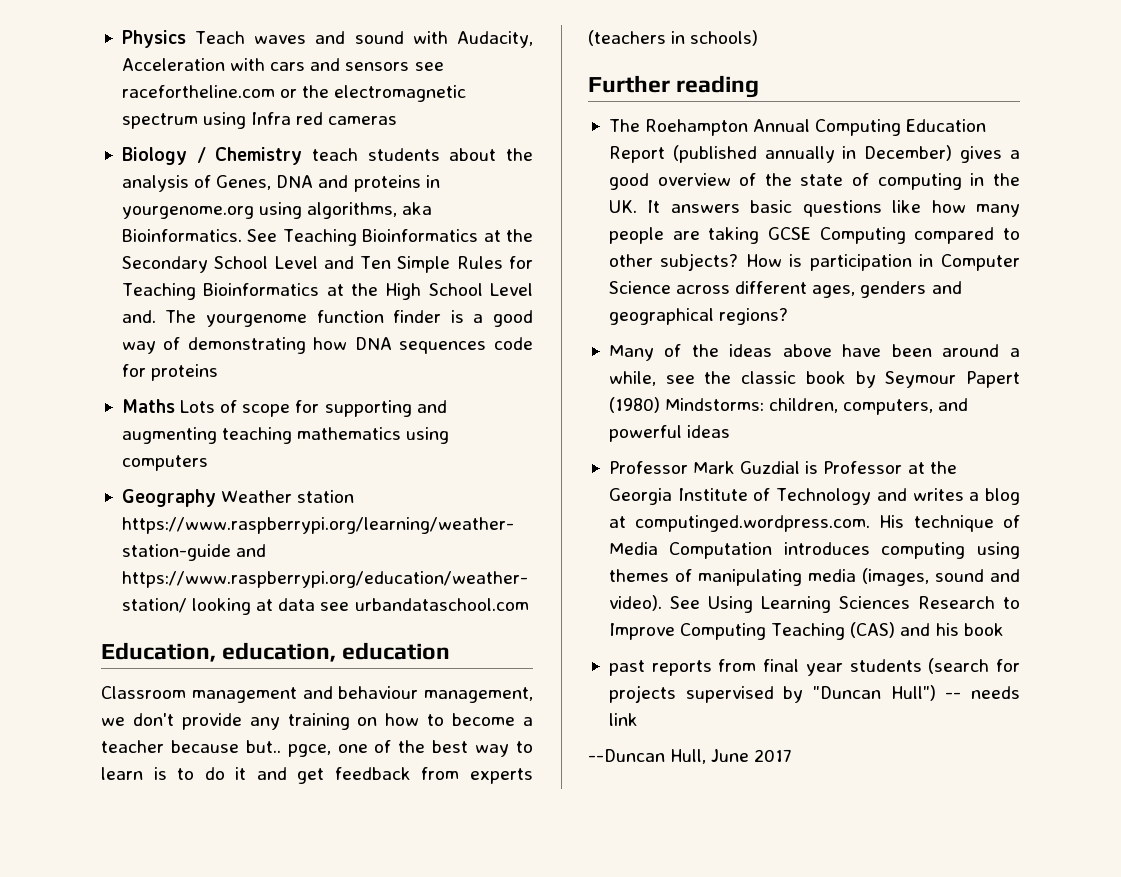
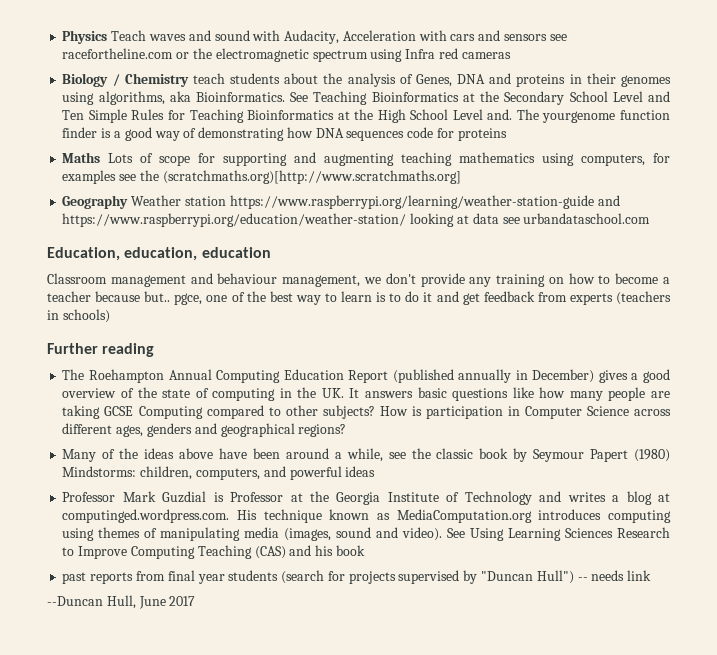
- Biology / Chemistry teach students about the analysis of Genes, DNA and proteins in yourgenome.org using algorithms, aka Bioinformatics.
+ Biology / Chemistry teach students about the analysis of Genes, DNA and proteins in their genomes using algorithms, aka Bioinformatics.
- Maths Lots of scope for supporting and augmenting teaching mathematics using computers
+ Maths Lots of scope for supporting and augmenting teaching mathematics using computers, for examples see the (scratchmaths.org)[http://www.scratchmaths.org]
- Professor Mark Guzdial is Professor at the Georgia Institute of Technology and writes a blog at computinged.wordpress.com. His technique of Media Computation introduces computing using themes of manipulating media (images, sound and video).
+ Professor Mark Guzdial is Professor at the Georgia Institute of Technology and writes a blog at computinged.wordpress.com. His technique known as MediaComputation.org introduces computing using themes of manipulating media (images, sound and video).

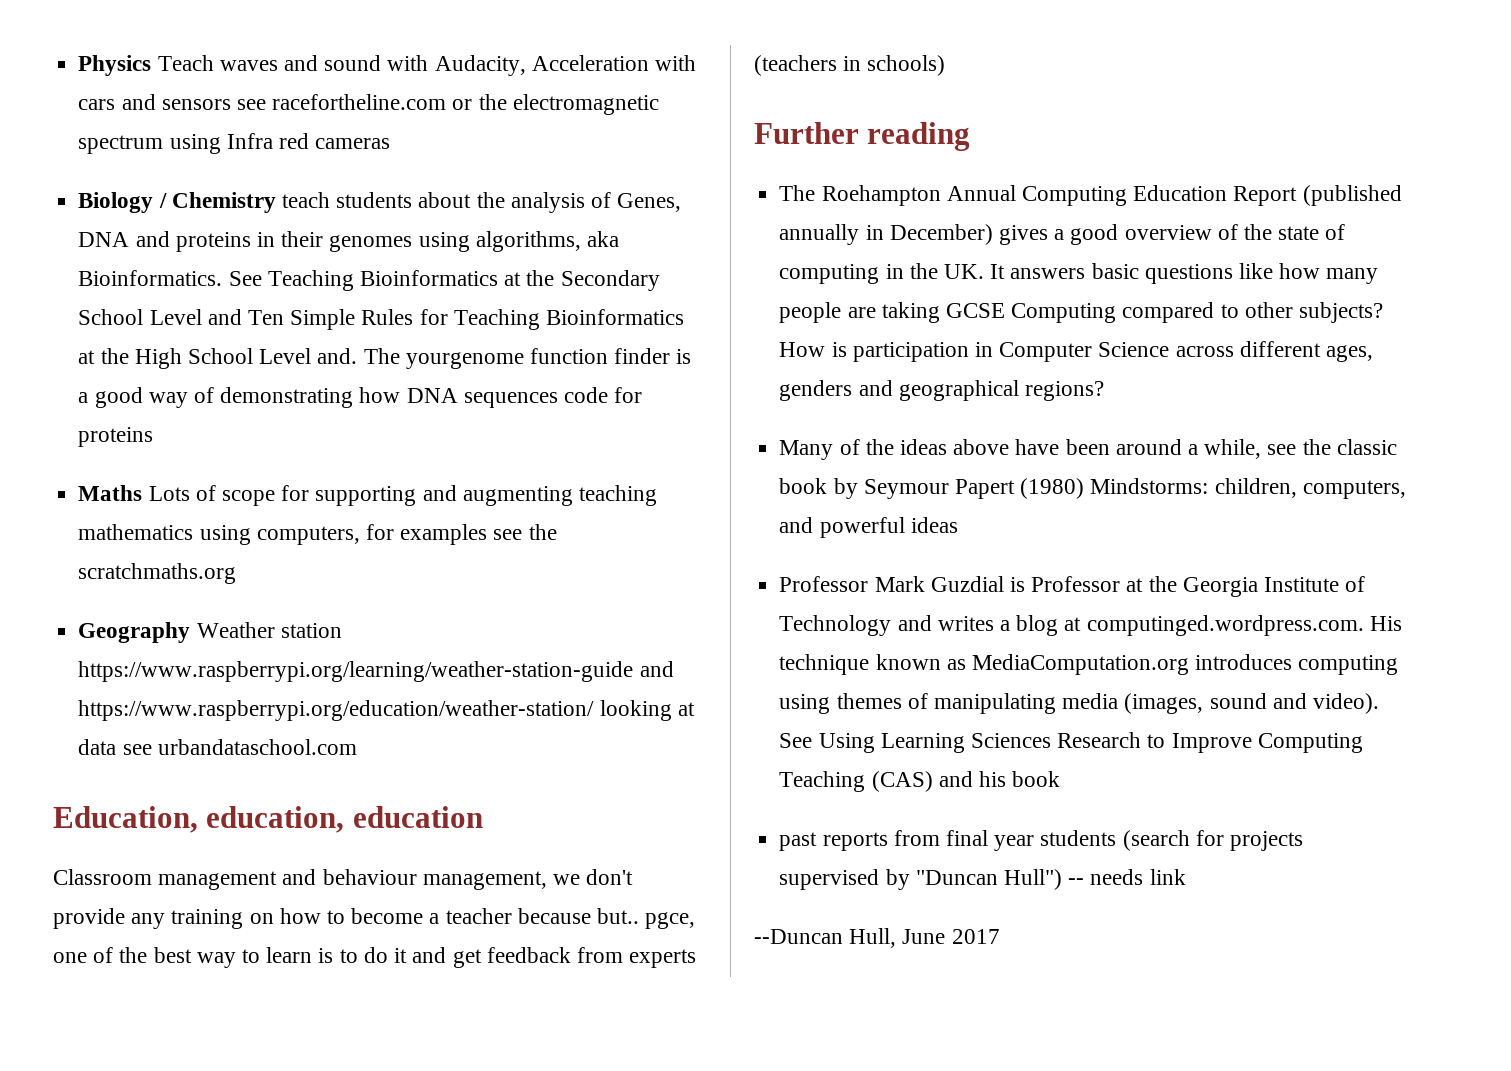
- Maths Lots of scope for supporting and augmenting teaching mathematics using computers, for examples see the (scratchmaths.org)[http://www.scratchmaths.org]
+ Maths Lots of scope for supporting and augmenting teaching mathematics using computers, for examples see the scratchmaths.org

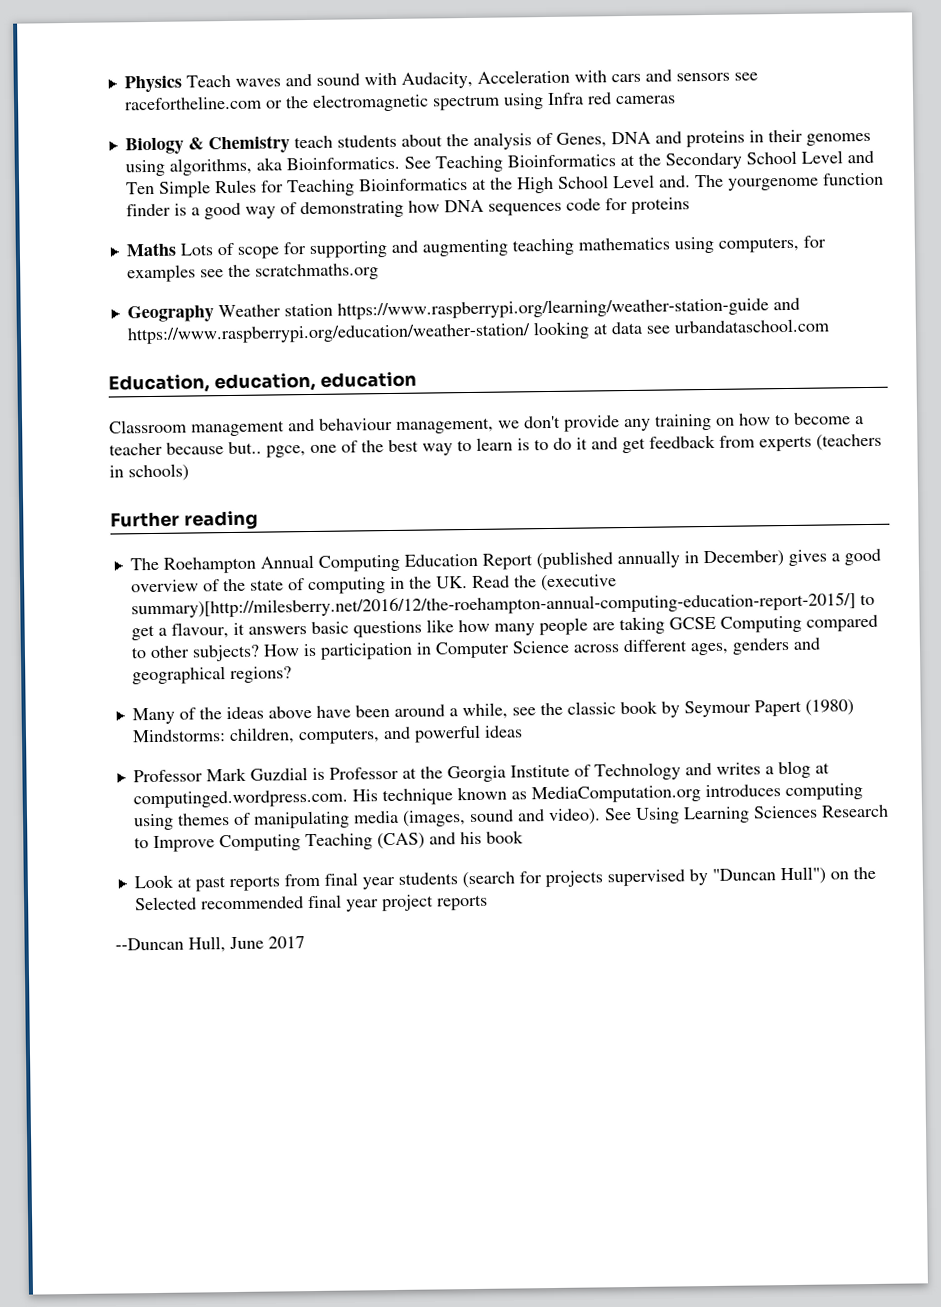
- Biology / Chemistry teach students about the analysis of Genes, DNA and proteins in their genomes using algorithms, aka Bioinformatics.
+ Biology & Chemistry teach students about the analysis of Genes, DNA and proteins in their genomes using algorithms, aka Bioinformatics.
- The Roehampton Annual Computing Education Report (published annually in December) gives a good overview of the state of computing in the UK. It answers basic questions like how many people are taking GCSE Computing compared to other subjects?
+ The Roehampton Annual Computing Education Report (published annually in December) gives a good overview of the state of computing in the UK. Read the (executive summary)[http://milesberry.net/2016/12/the-roehampton-annual-computing-education-report-2015/] to get a flavour, it answers basic questions like how many people are taking GCSE Computing compared to other subjects?
- past reports from final year students (search for projects supervised by "Duncan Hull") -- needs link
+ Look at past reports from final year students (search for projects supervised by "Duncan Hull") on the Selected recommended final year project reports

